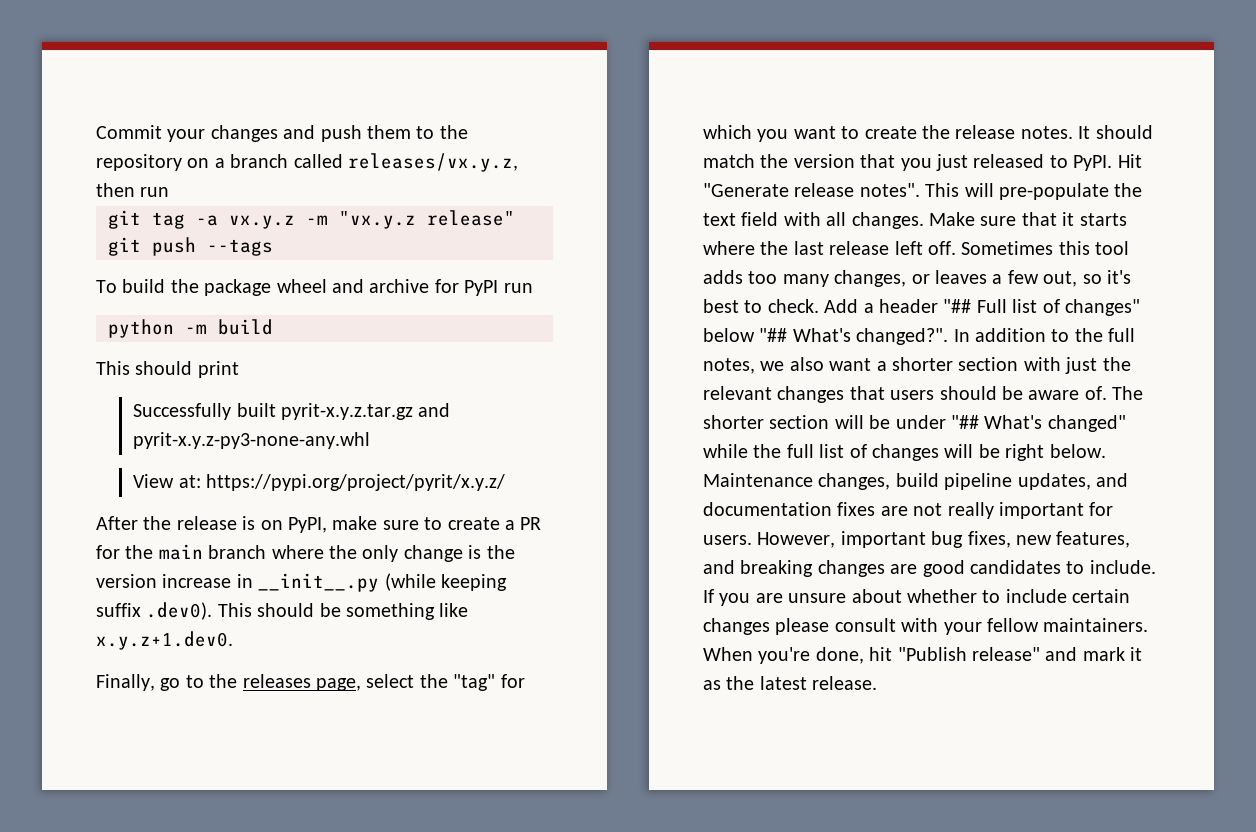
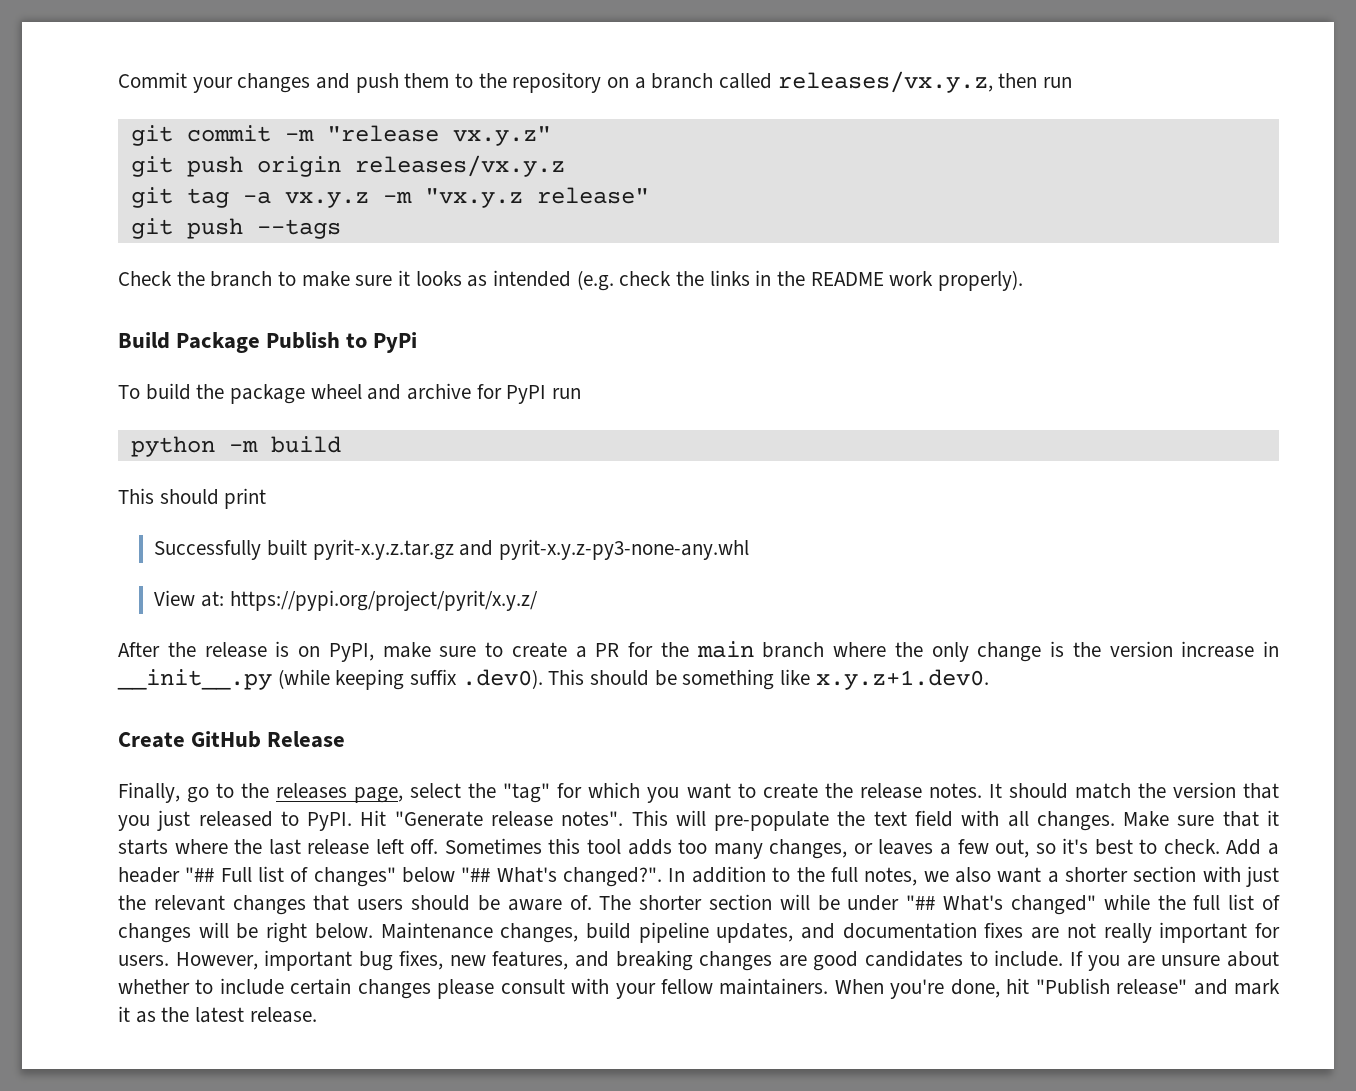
+ git commit -m "release vx.y.z"
+ git push origin releases/vx.y.z
+ Check the branch to make sure it looks as intended (e.g. check the links in the README work properly).
+ Build Package Publish to PyPi
+ Create GitHub Release

